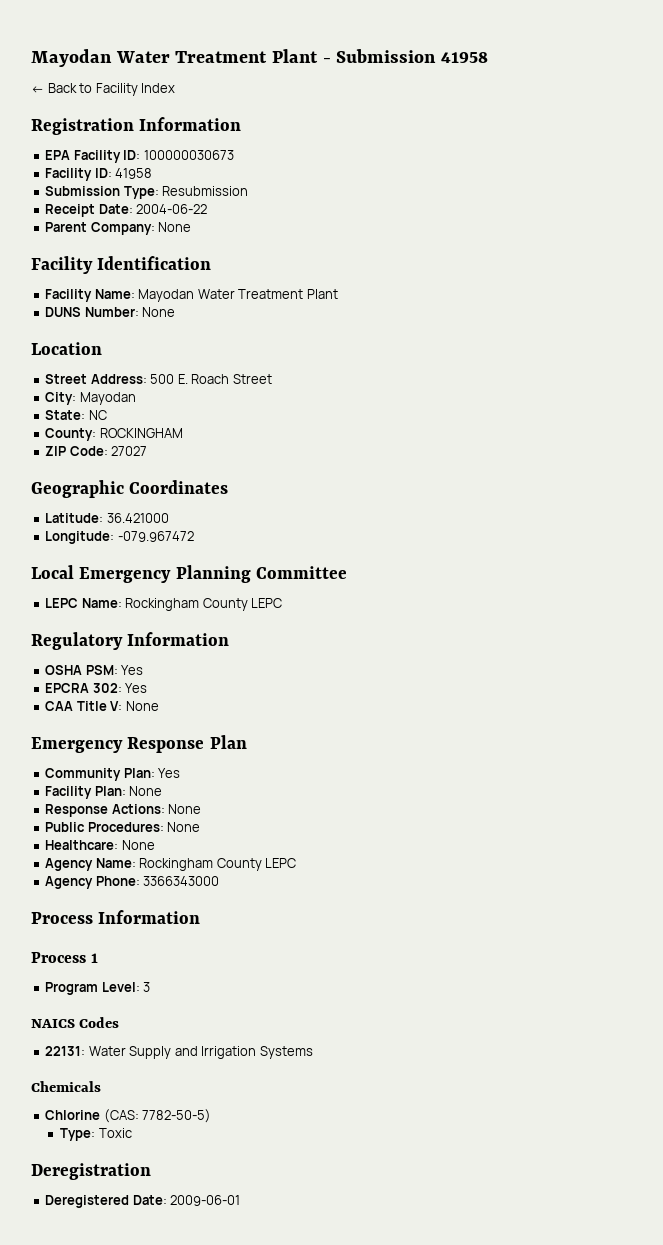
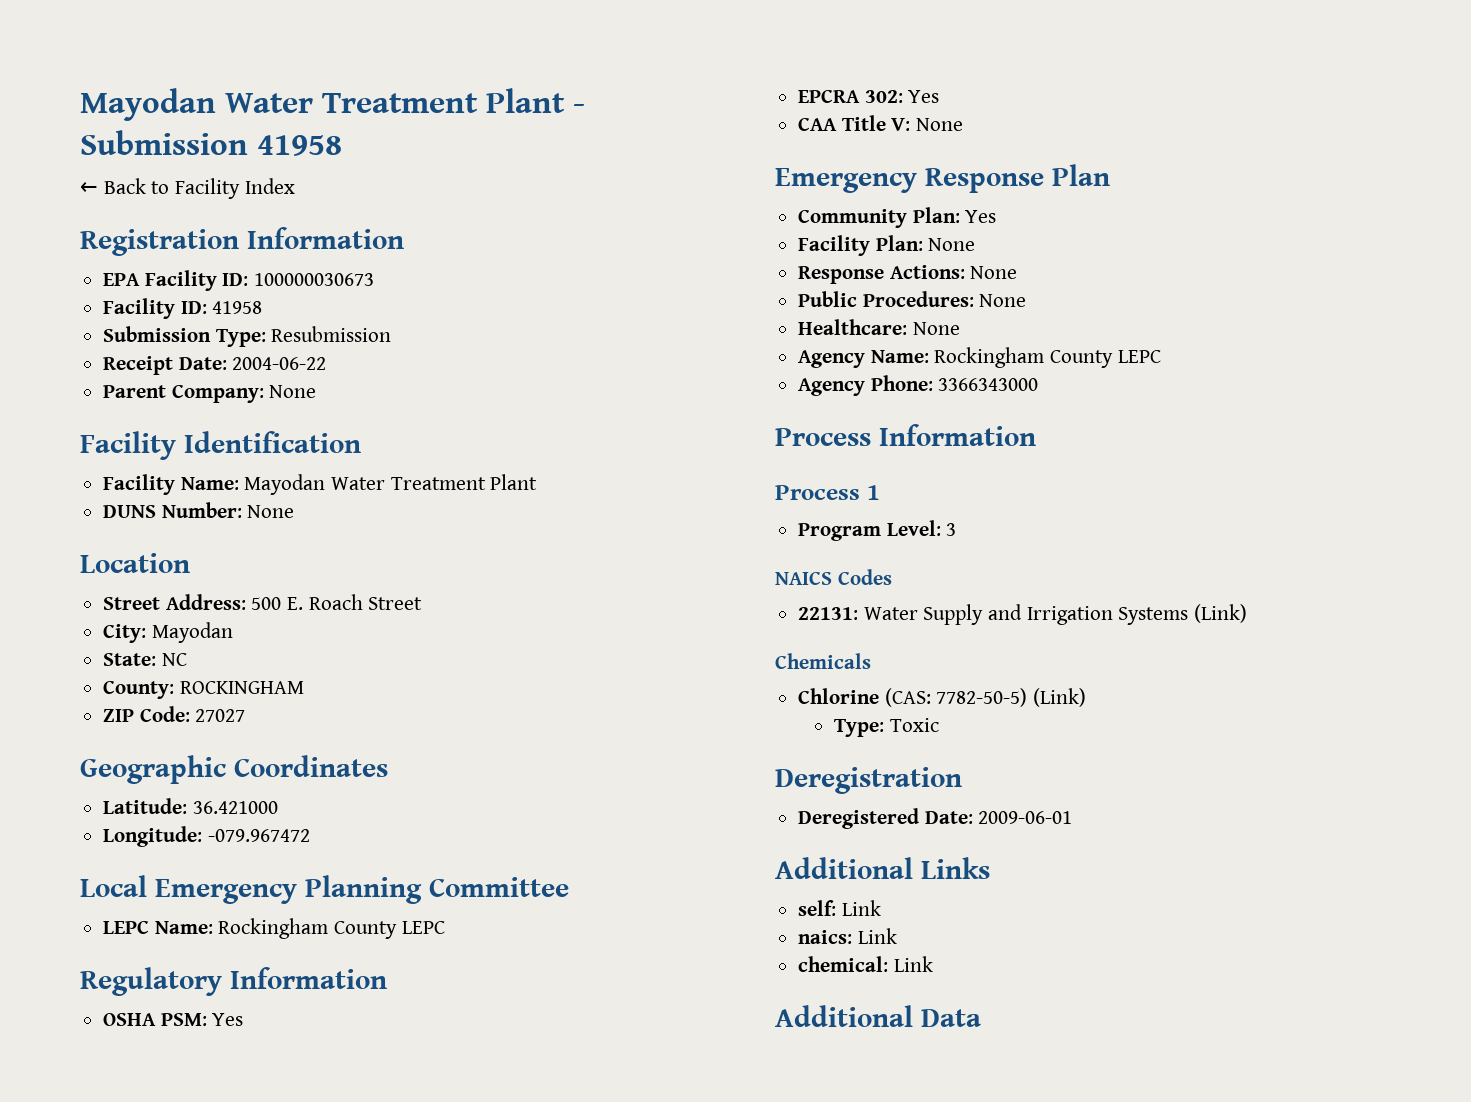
- 22131: Water Supply and Irrigation Systems
+ 22131: Water Supply and Irrigation Systems (Link)
- Chlorine (CAS: 7782-50-5)
+ Chlorine (CAS: 7782-50-5) (Link)
+ Additional Links
+ self: Link
+ naics: Link
+ chemical: Link
+ Additional Data

